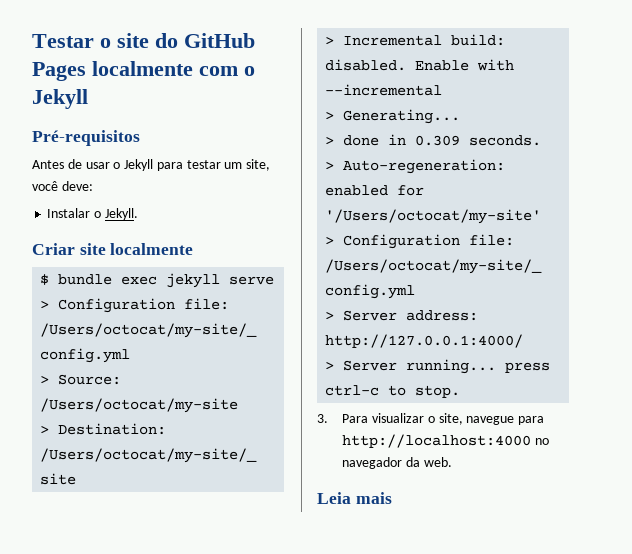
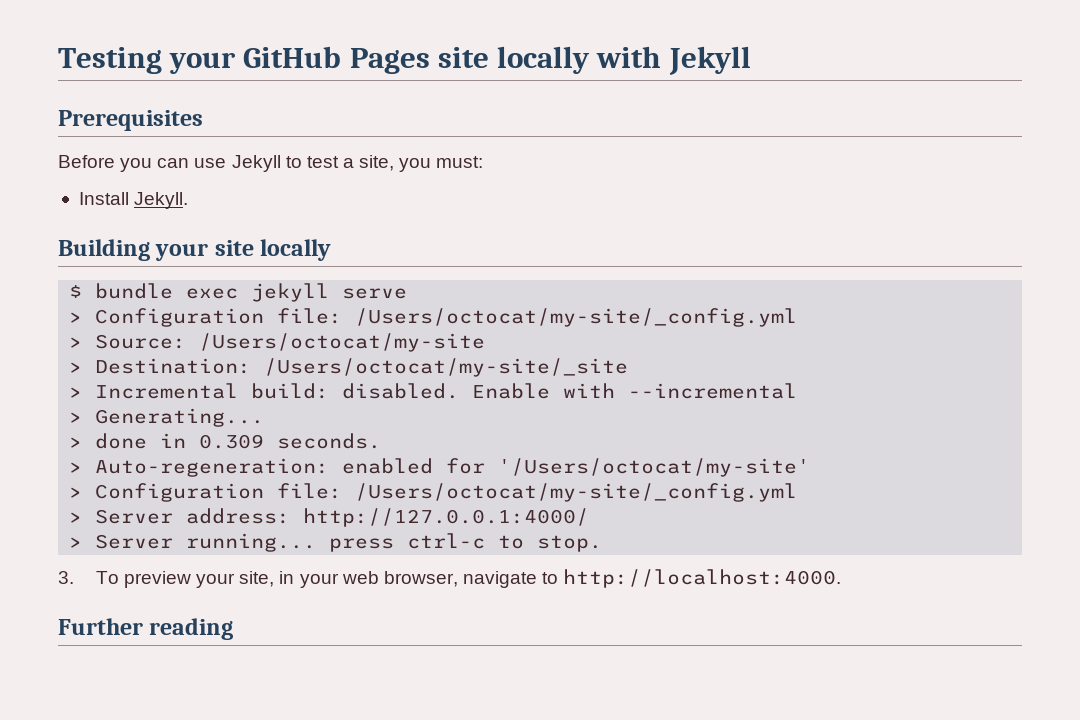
- Testar o site do GitHub Pages localmente com o Jekyll
- Pré-requisitos
- Antes de usar o Jekyll para testar um site, você deve:
- Instalar o Jekyll.
- Criar site localmente
+ Testing your GitHub Pages site locally with Jekyll
+ Prerequisites
+ Before you can use Jekyll to test a site, you must:
+ Install Jekyll.
+ Building your site locally
- 3. Para visualizar o site, navegue para http://localhost:4000 no navegador da web.
- Leia mais
+ 3. To preview your site, in your web browser, navigate to http://localhost:4000.
+ Further reading

